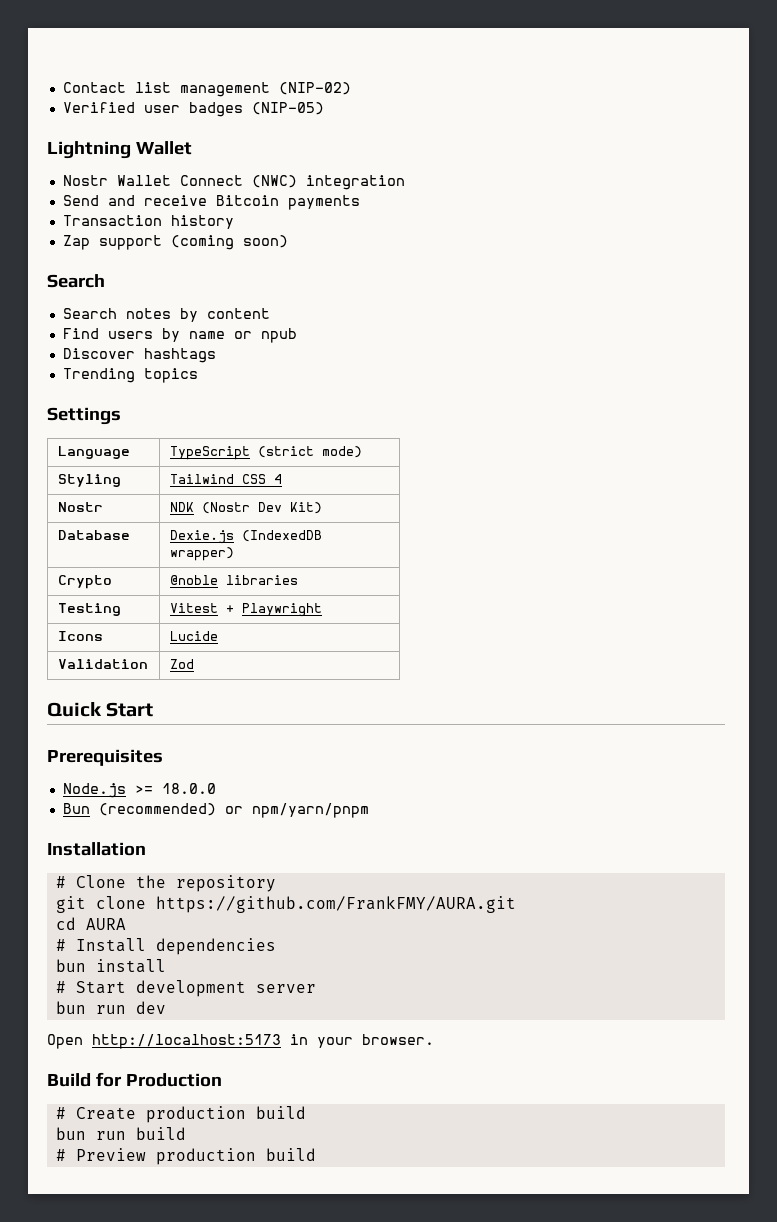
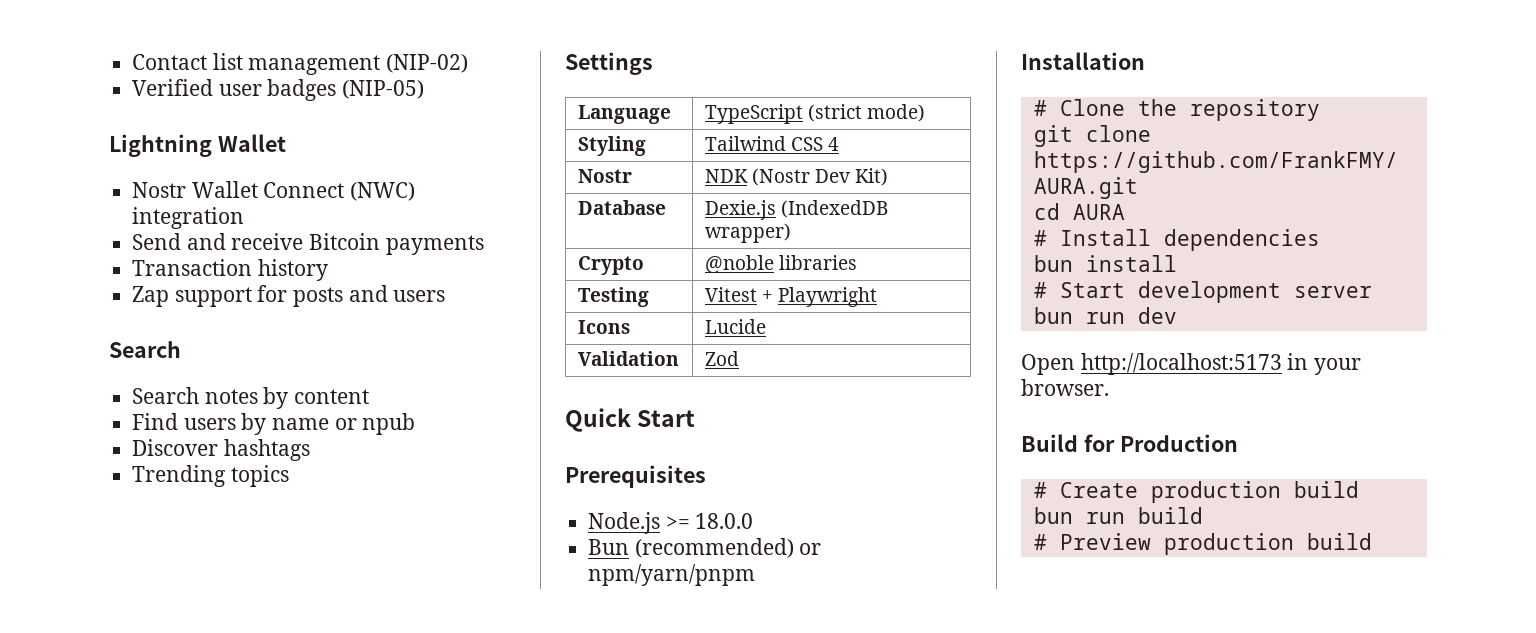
- Zap support (coming soon)
+ Zap support for posts and users

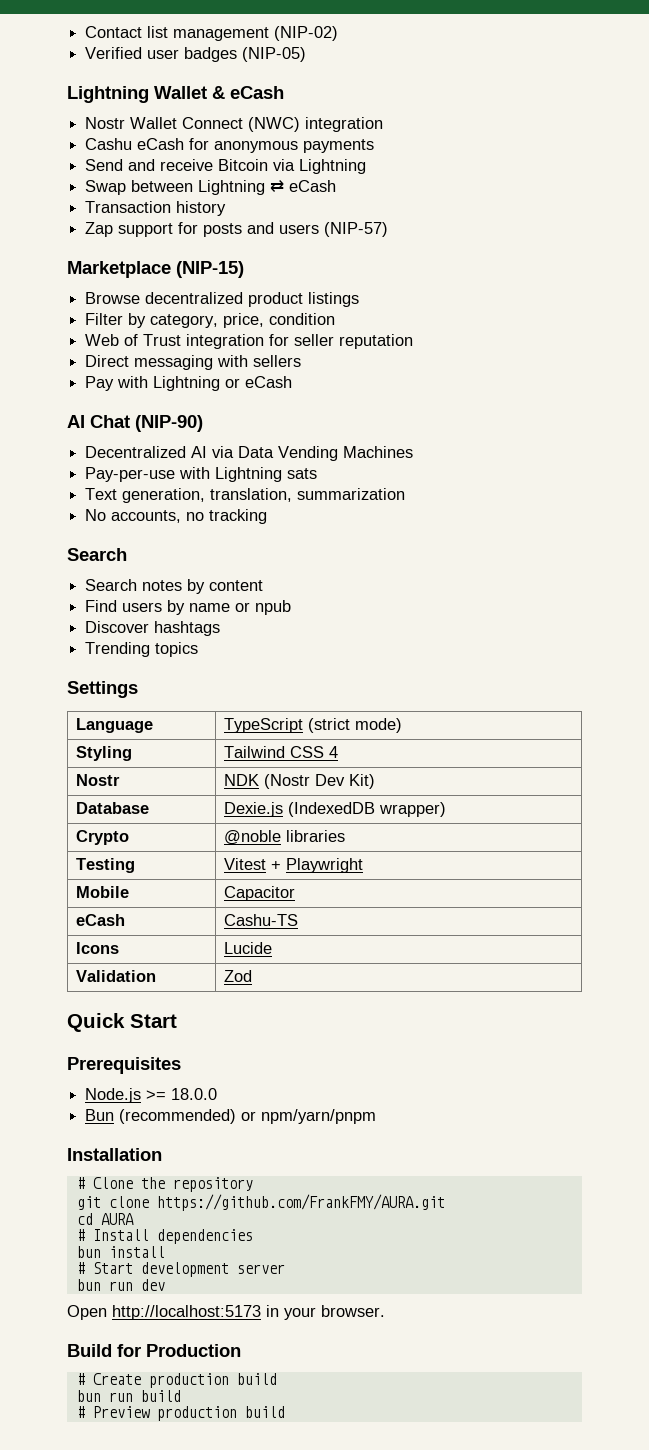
- Lightning Wallet
+ Lightning Wallet & eCash
+ Cashu eCash for anonymous payments
- Send and receive Bitcoin payments
+ Send and receive Bitcoin via Lightning
+ Swap between Lightning ⇄ eCash
- Zap support for posts and users
+ Zap support for posts and users (NIP-57)
+ Marketplace (NIP-15)
+ Browse decentralized product listings
+ Filter by category, price, condition
+ Web of Trust integration for seller reputation
+ Direct messaging with sellers
+ Pay with Lightning or eCash
+ AI Chat (NIP-90)
+ Decentralized AI via Data Vending Machines
+ Pay-per-use with Lightning sats
+ Text generation, translation, summarization
+ No accounts, no tracking
+ Mobile | Capacitor
+ eCash | Cashu-TS

